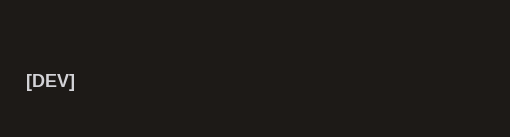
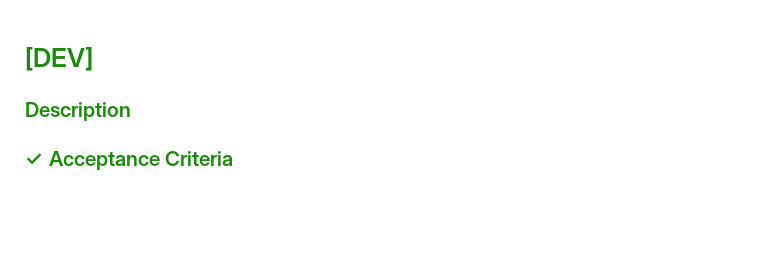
+ Description
+ ✓ Acceptance Criteria

